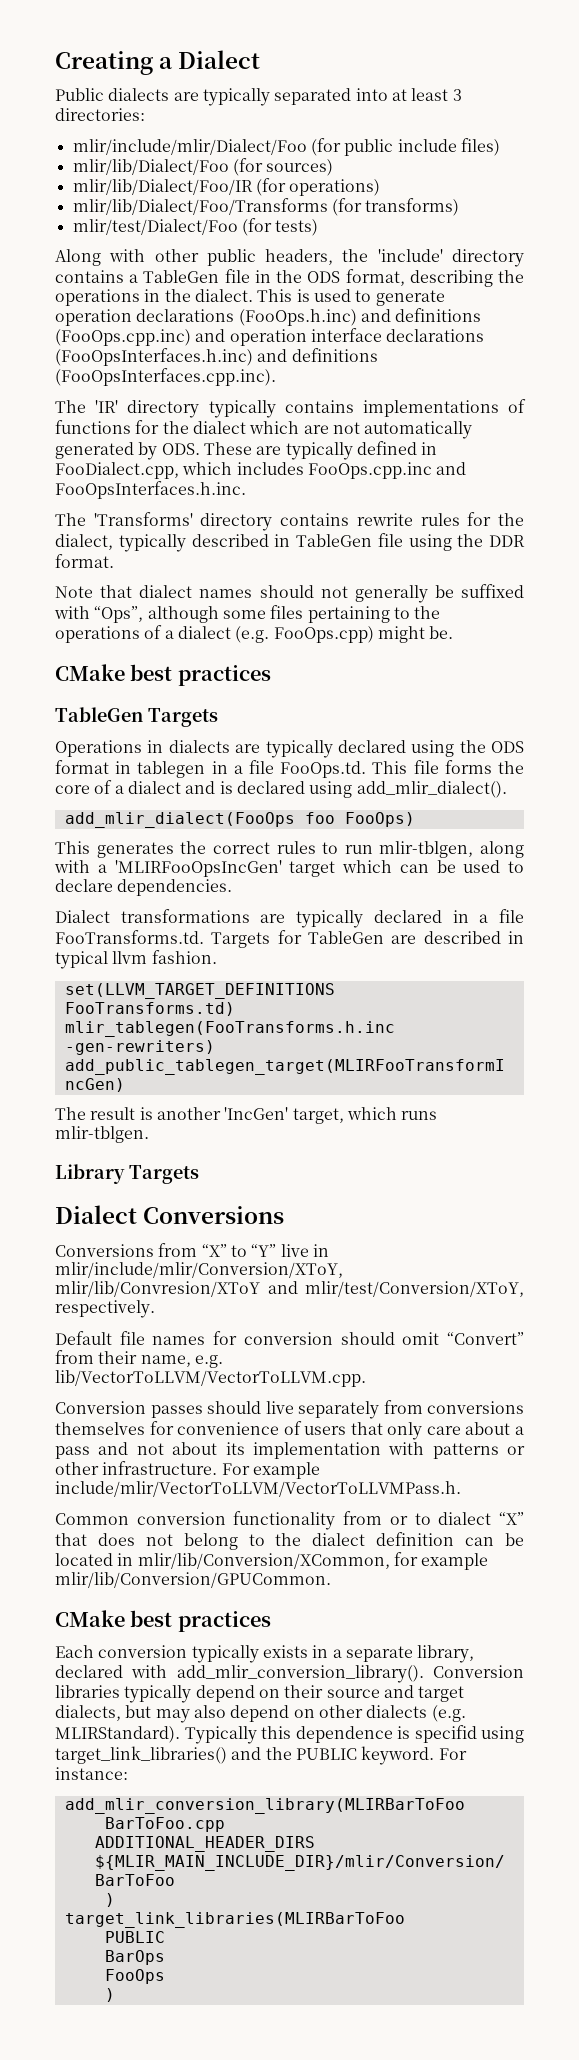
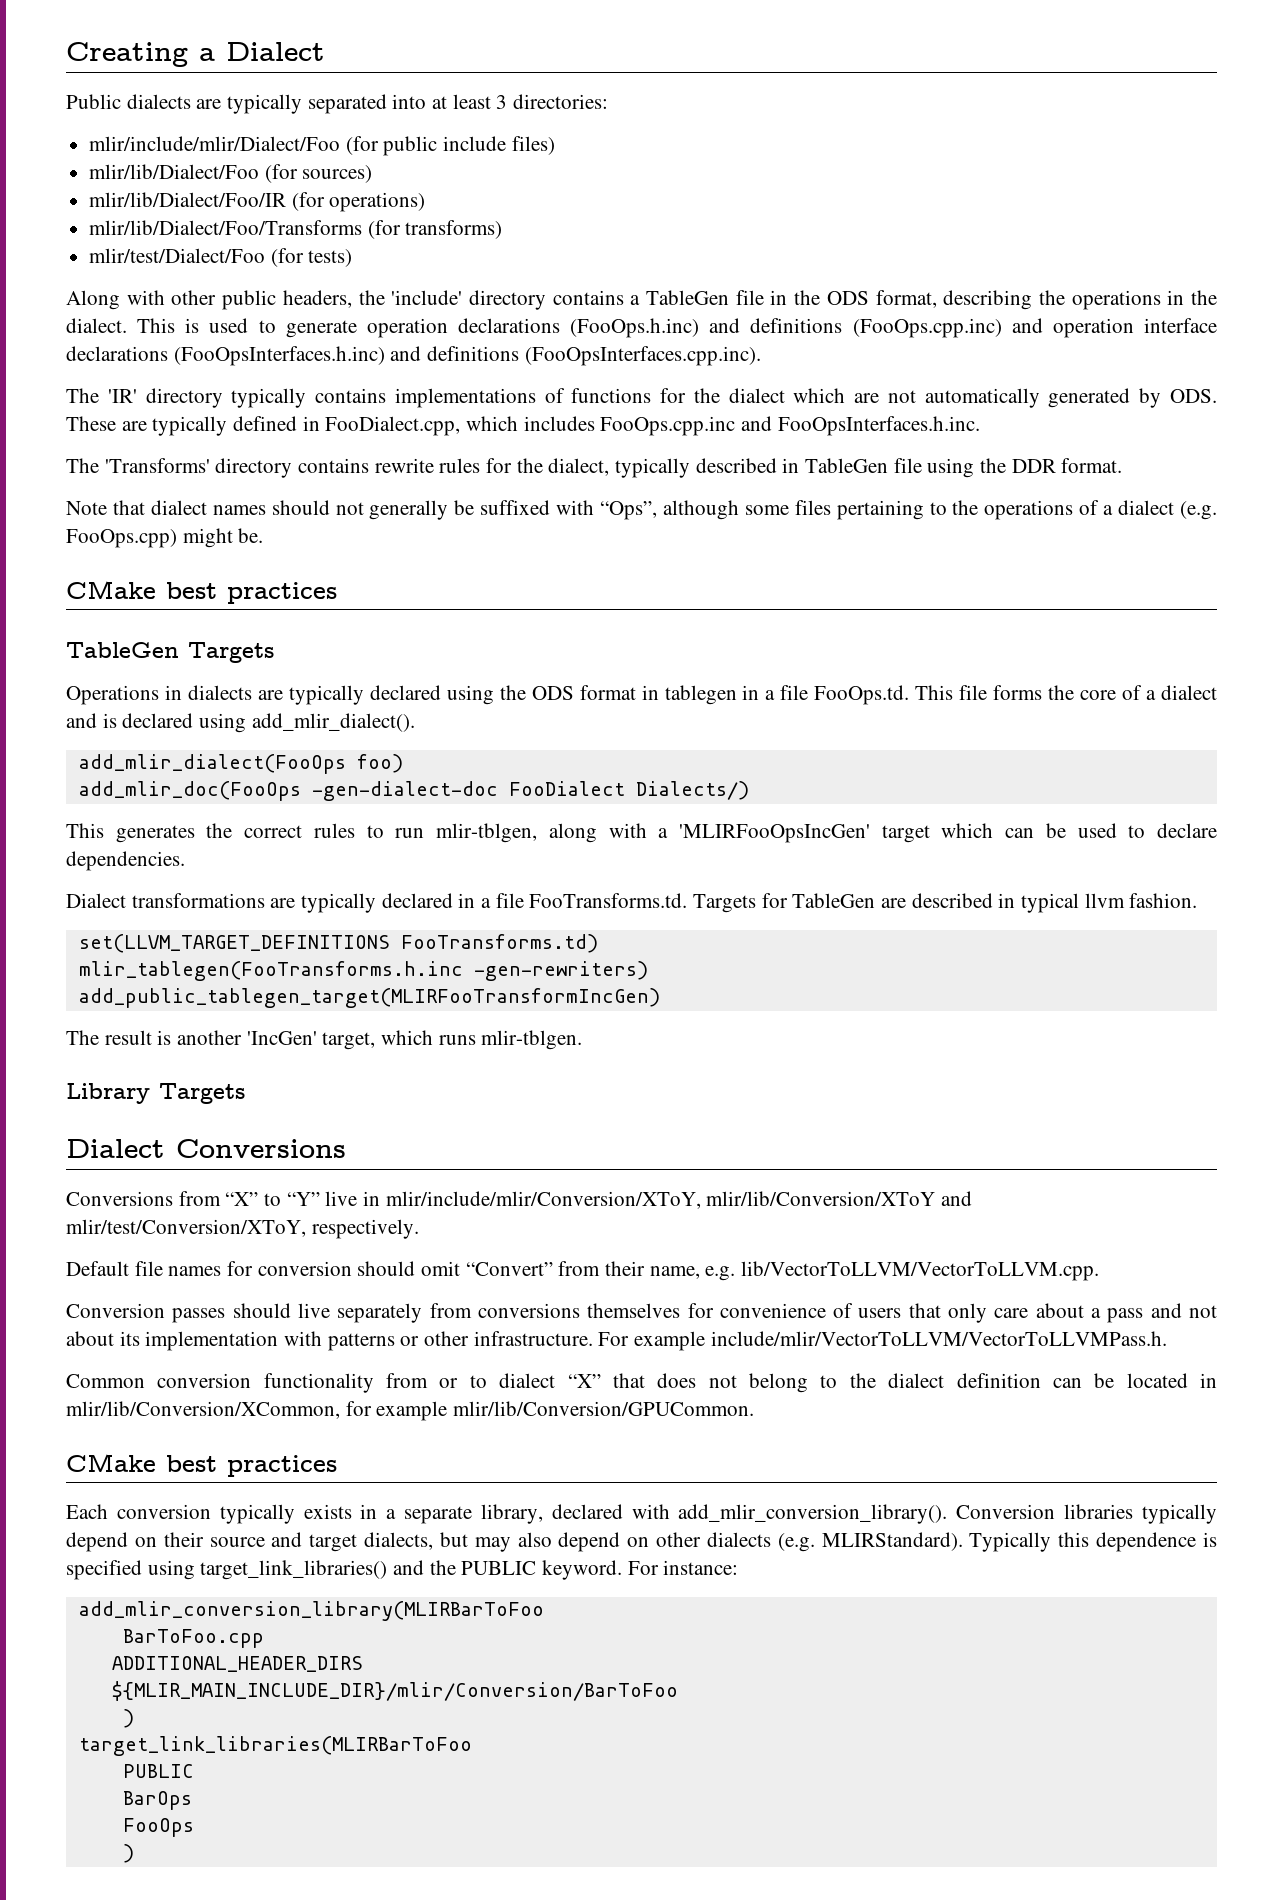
- add_mlir_dialect(FooOps foo FooOps)
+ add_mlir_dialect(FooOps foo)
+ add_mlir_doc(FooOps -gen-dialect-doc FooDialect Dialects/)
- Conversions from “X” to “Y” live in mlir/include/mlir/Conversion/XToY, mlir/lib/Convresion/XToY and mlir/test/Conversion/XToY, respectively.
+ Conversions from “X” to “Y” live in mlir/include/mlir/Conversion/XToY, mlir/lib/Conversion/XToY and mlir/test/Conversion/XToY, respectively.
- Typically this dependence is specifid using target_link_libraries() and the PUBLIC keyword.
+ Typically this dependence is specified using target_link_libraries() and the PUBLIC keyword.

